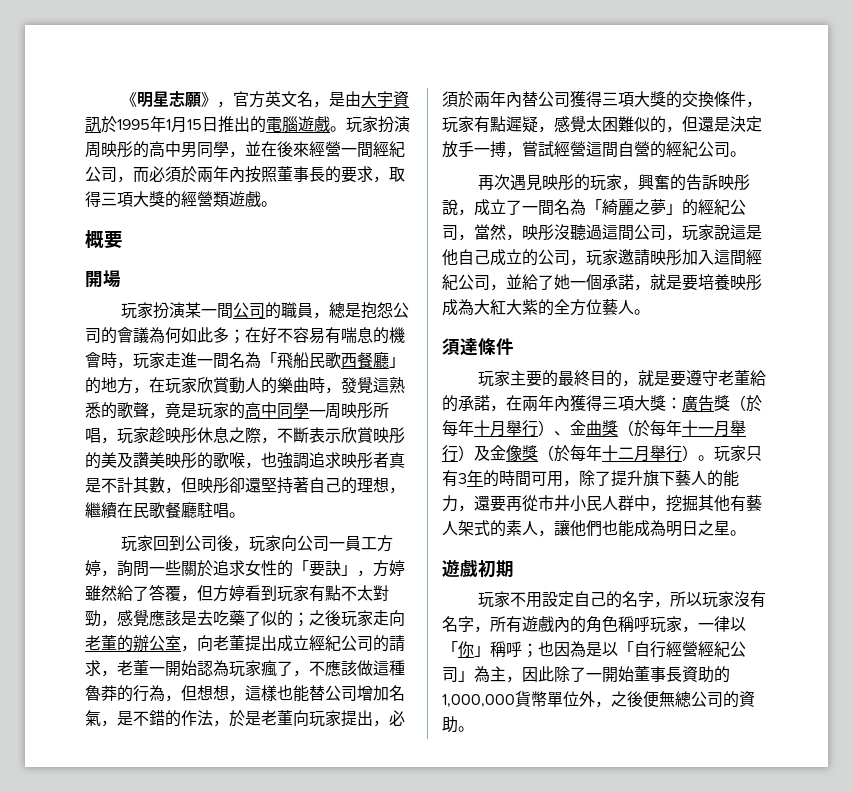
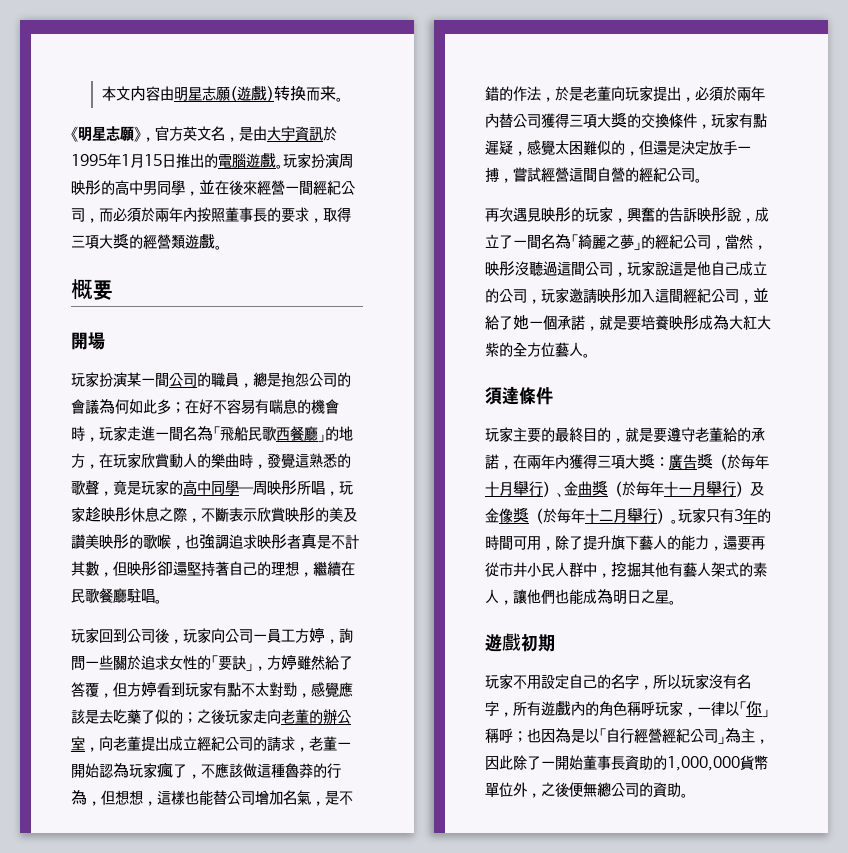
+ 本文内容由明星志願(遊戲)转换而来。

